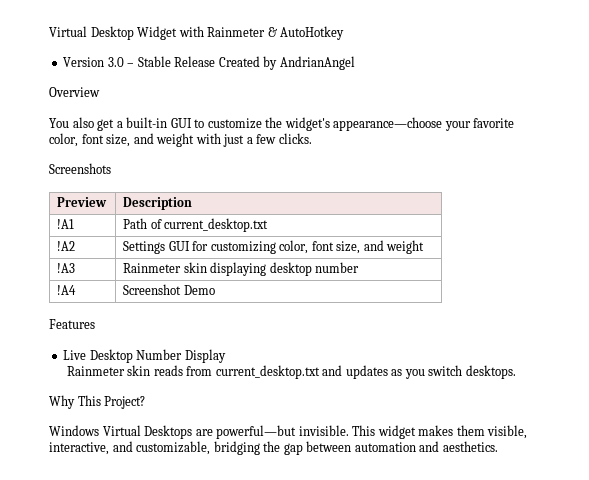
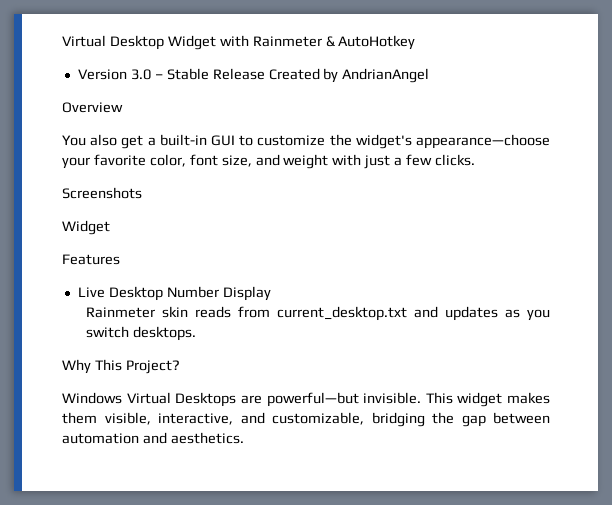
  Screenshots
- Preview | Description
- !A1 | Path of current_desktop.txt
- !A2 | Settings GUI for customizing color, font size, and weight
- !A3 | Rainmeter skin displaying desktop number
- !A4 | Screenshot Demo
+ Widget

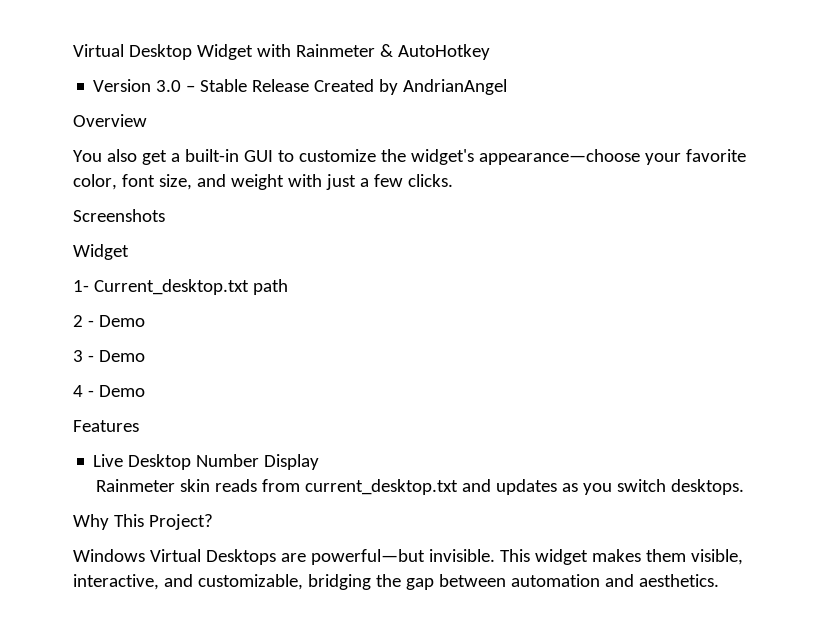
+ 1- Current_desktop.txt path
+ 2 - Demo
+ 3 - Demo
+ 4 - Demo

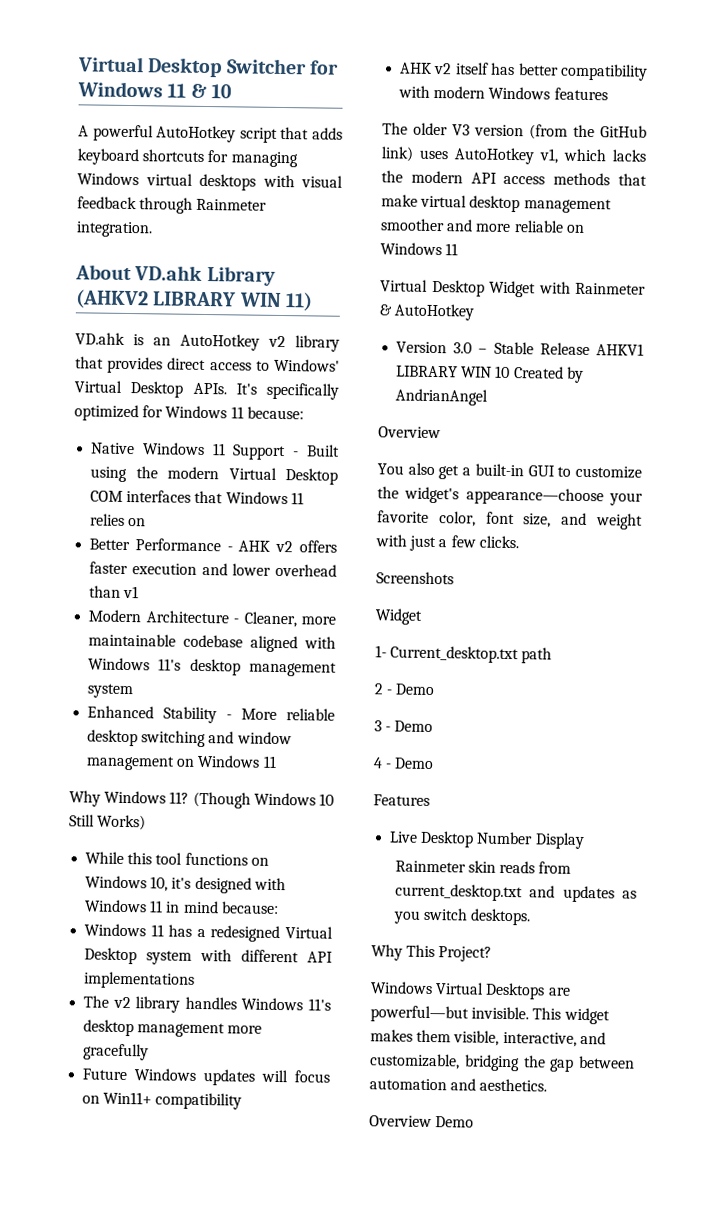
+ Virtual Desktop Switcher for Windows 11 & 10
+ A powerful AutoHotkey script that adds keyboard shortcuts for managing Windows virtual desktops with visual feedback through Rainmeter integration.
+ About VD.ahk Library (AHKV2 LIBRARY WIN 11)
+ VD.ahk is an AutoHotkey v2 library that provides direct access to Windows' Virtual Desktop APIs. It's specifically optimized for Windows 11 because:
+ Native Windows 11 Support - Built using the modern Virtual Desktop COM interfaces that Windows 11 relies on
+ Better Performance - AHK v2 offers faster execution and lower overhead than v1
+ Modern Architecture - Cleaner, more maintainable codebase aligned with Windows 11's desktop management system
+ Enhanced Stability - More reliable desktop switching and window management on Windows 11
+ Why Windows 11? (Though Windows 10 Still Works)
+ While this tool functions on Windows 10, it's designed with Windows 11 in mind because:
+ Windows 11 has a redesigned Virtual Desktop system with different API implementations
+ The v2 library handles Windows 11's desktop management more gracefully
+ Future Windows updates will focus on Win11+ compatibility
+ AHK v2 itself has better compatibility with modern Windows features
+ The older V3 version (from the GitHub link) uses AutoHotkey v1, which lacks the modern API access methods that make virtual desktop management smoother and more reliable on Windows 11
- Version 3.0 – Stable Release Created by AndrianAngel
+ Version 3.0 – Stable Release AHKV1 LIBRARY WIN 10 Created by AndrianAngel
+ Overview Demo

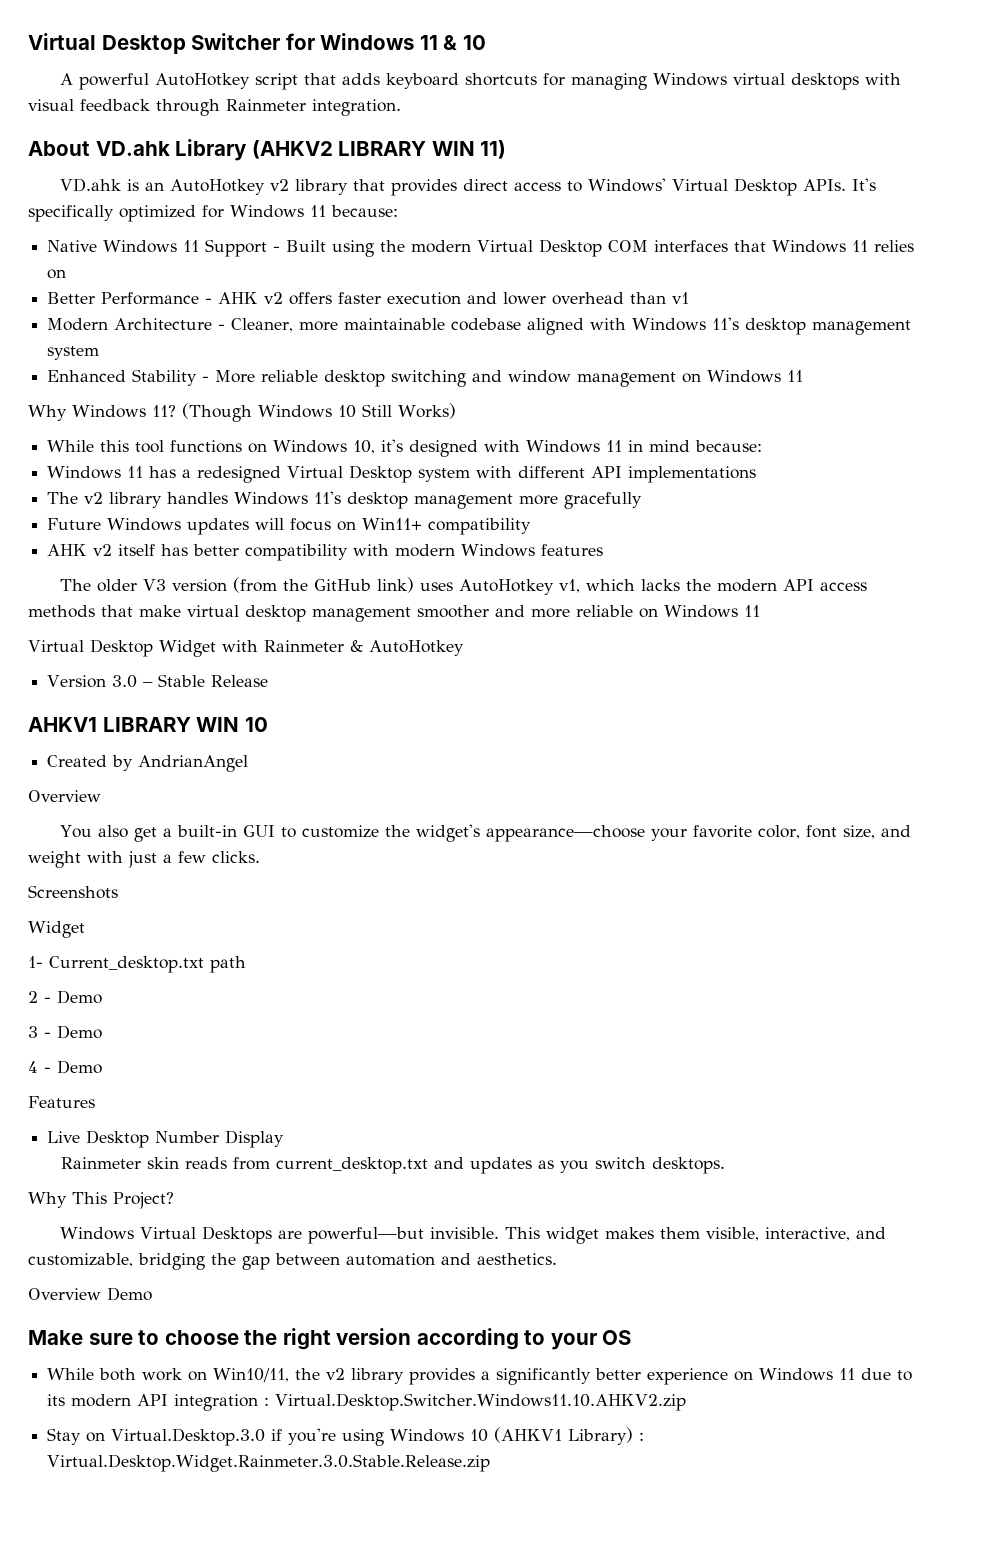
- Version 3.0 – Stable Release AHKV1 LIBRARY WIN 10 Created by AndrianAngel
+ Version 3.0 – Stable Release
+ AHKV1 LIBRARY WIN 10
+ Created by AndrianAngel
+ Make sure to choose the right version according to your OS
+ While both work on Win10/11, the v2 library provides a significantly better experience on Windows 11 due to its modern API integration : Virtual.Desktop.Switcher.Windows11.10.AHKV2.zip
+ Stay on Virtual.Desktop.3.0 if you're using Windows 10 (AHKV1 Library) : Virtual.Desktop.Widget.Rainmeter.3.0.Stable.Release.zip

